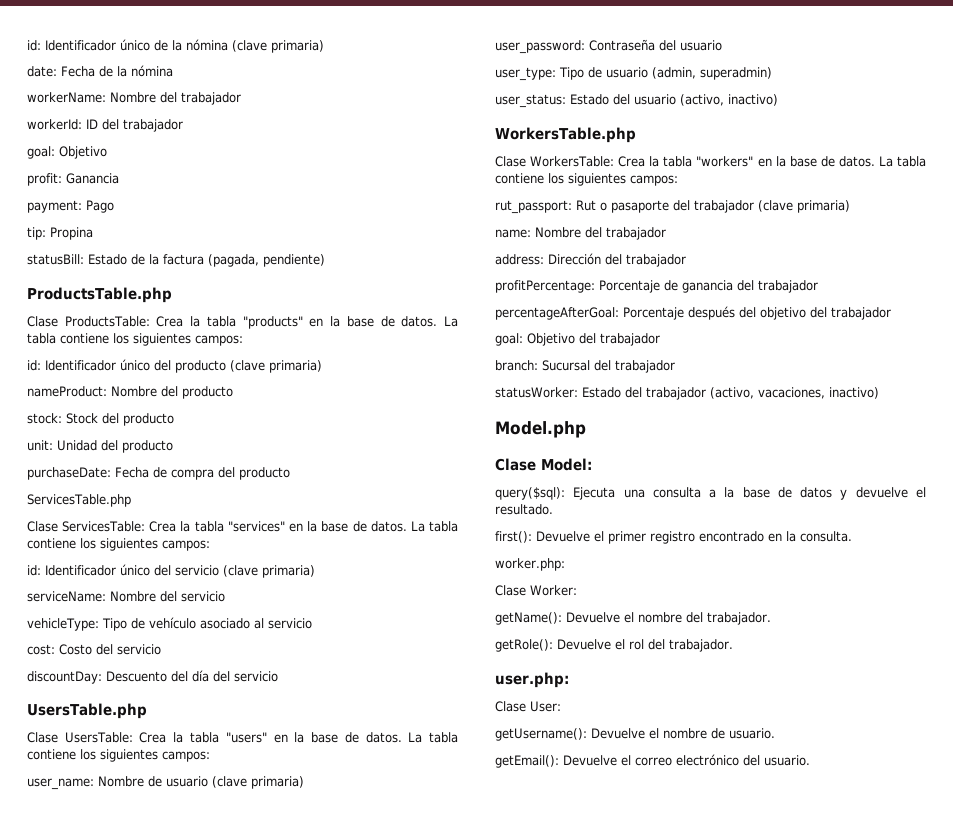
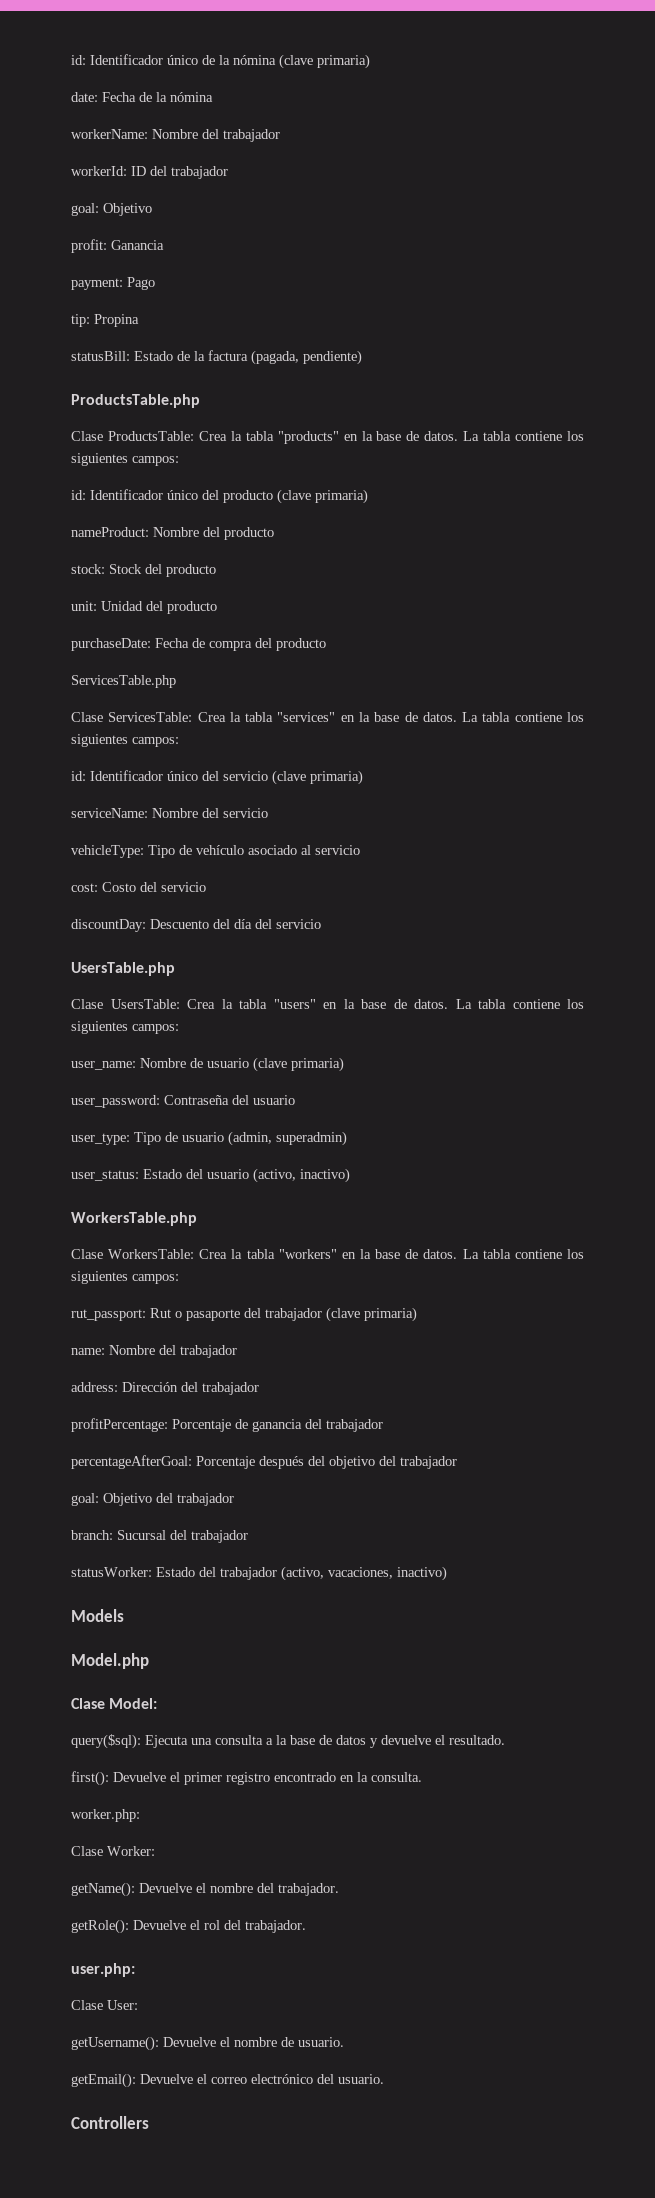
+ Models
+ Controllers

